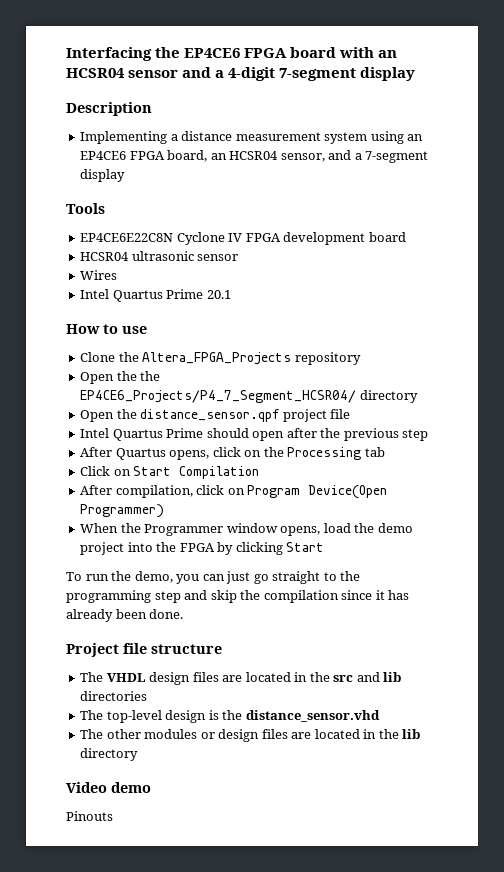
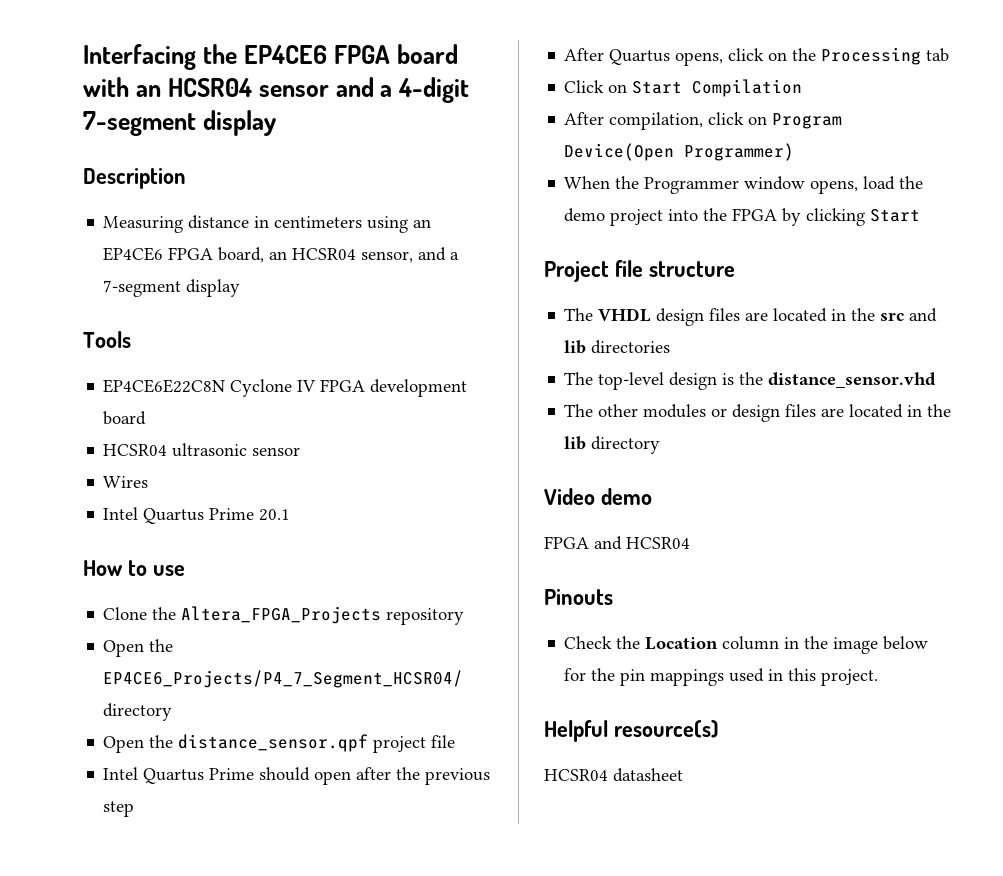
- Implementing a distance measurement system using an EP4CE6 FPGA board, an HCSR04 sensor, and a 7-segment display
+ Measuring distance in centimeters using an EP4CE6 FPGA board, an HCSR04 sensor, and a 7-segment display
- Open the the EP4CE6_Projects/P4_7_Segment_HCSR04/ directory
+ Open the EP4CE6_Projects/P4_7_Segment_HCSR04/ directory
- To run the demo, you can just go straight to the programming step and skip the compilation since it has already been done.
+ FPGA and HCSR04
  Pinouts
+ Check the Location column in the image below for the pin mappings used in this project.
+ Helpful resource(s)
+ HCSR04 datasheet

